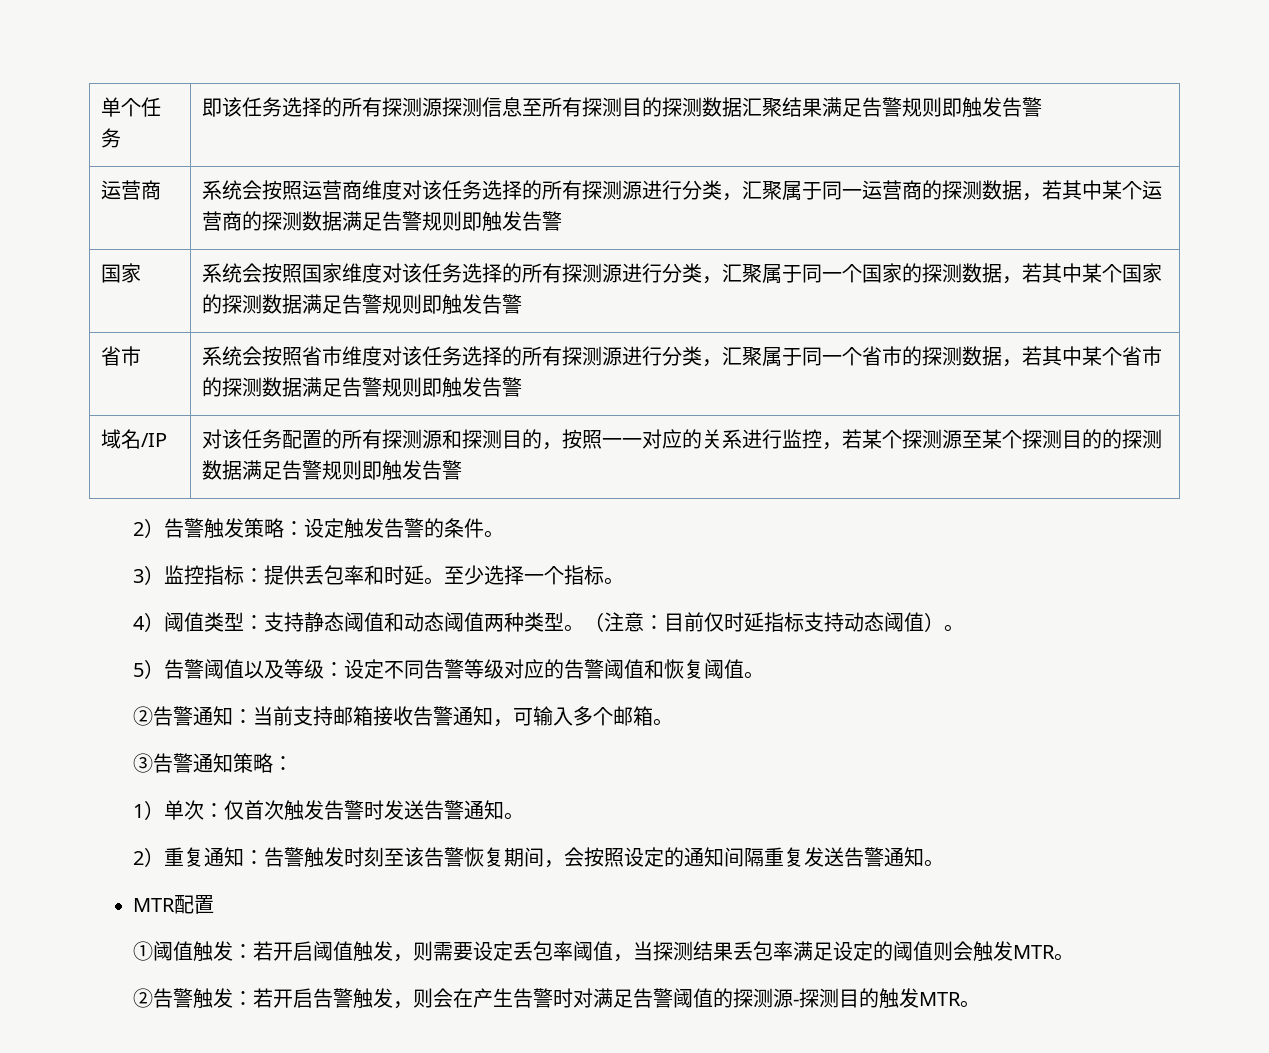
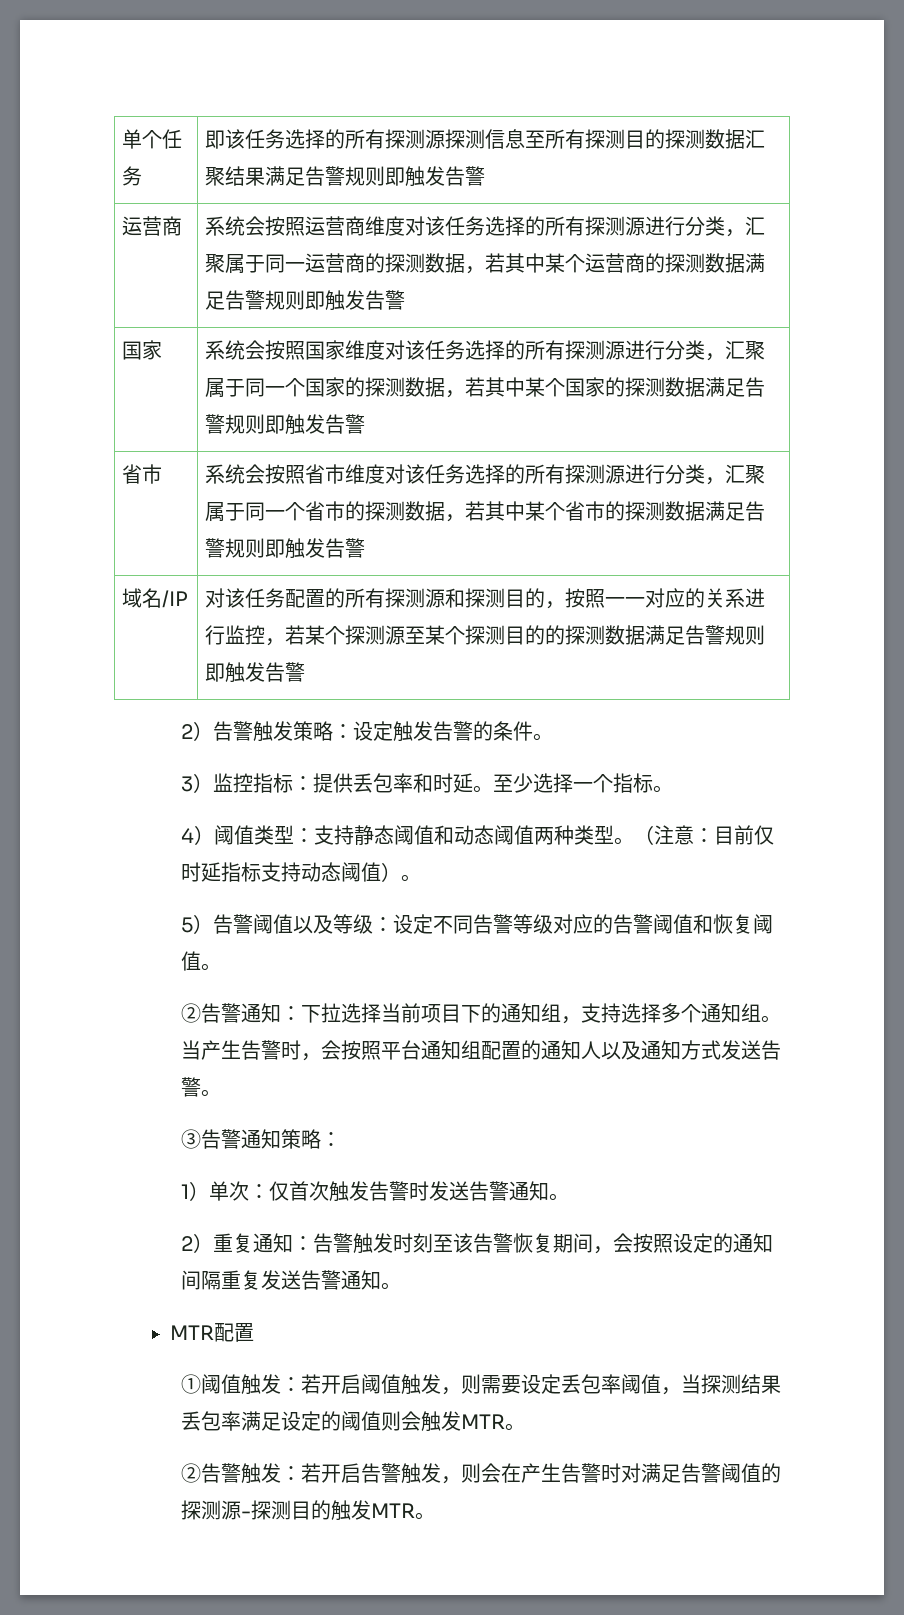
- ②告警通知：当前支持邮箱接收告警通知，可输入多个邮箱。
+ ②告警通知：下拉选择当前项目下的通知组，支持选择多个通知组。当产生告警时，会按照平台通知组配置的通知人以及通知方式发送告警。

